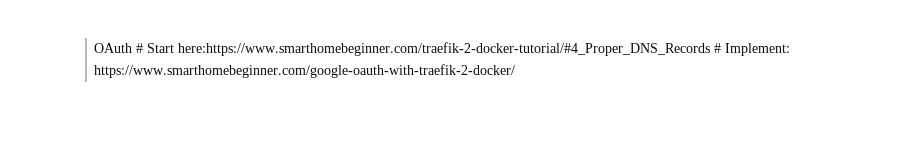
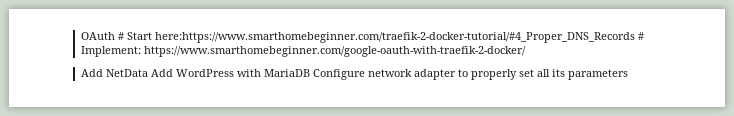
+ Add NetData Add WordPress with MariaDB Configure network adapter to properly set all its parameters

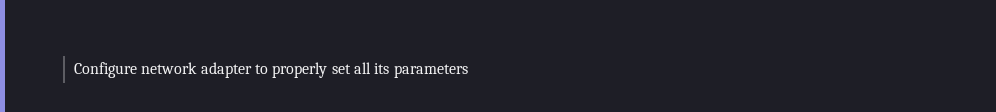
- OAuth # Start here:https://www.smarthomebeginner.com/traefik-2-docker-tutorial/#4_Proper_DNS_Records # Implement: https://www.smarthomebeginner.com/google-oauth-with-traefik-2-docker/
- Add NetData Add WordPress with MariaDB Configure network adapter to properly set all its parameters
+ Configure network adapter to properly set all its parameters

